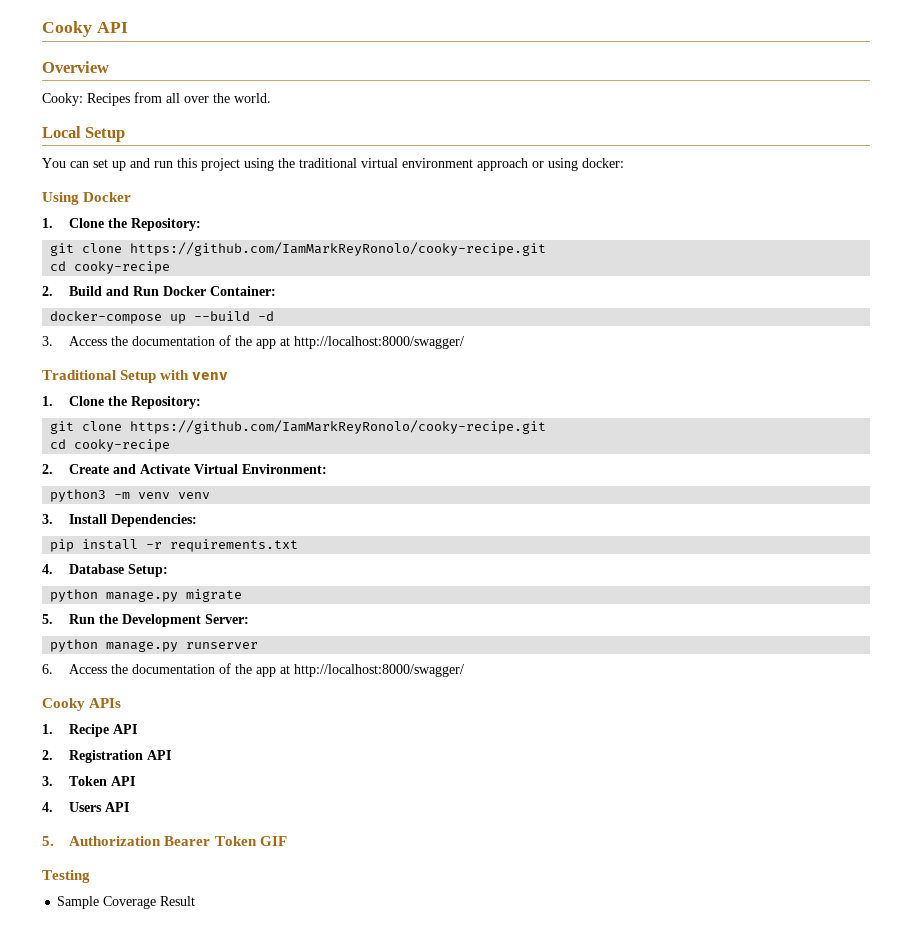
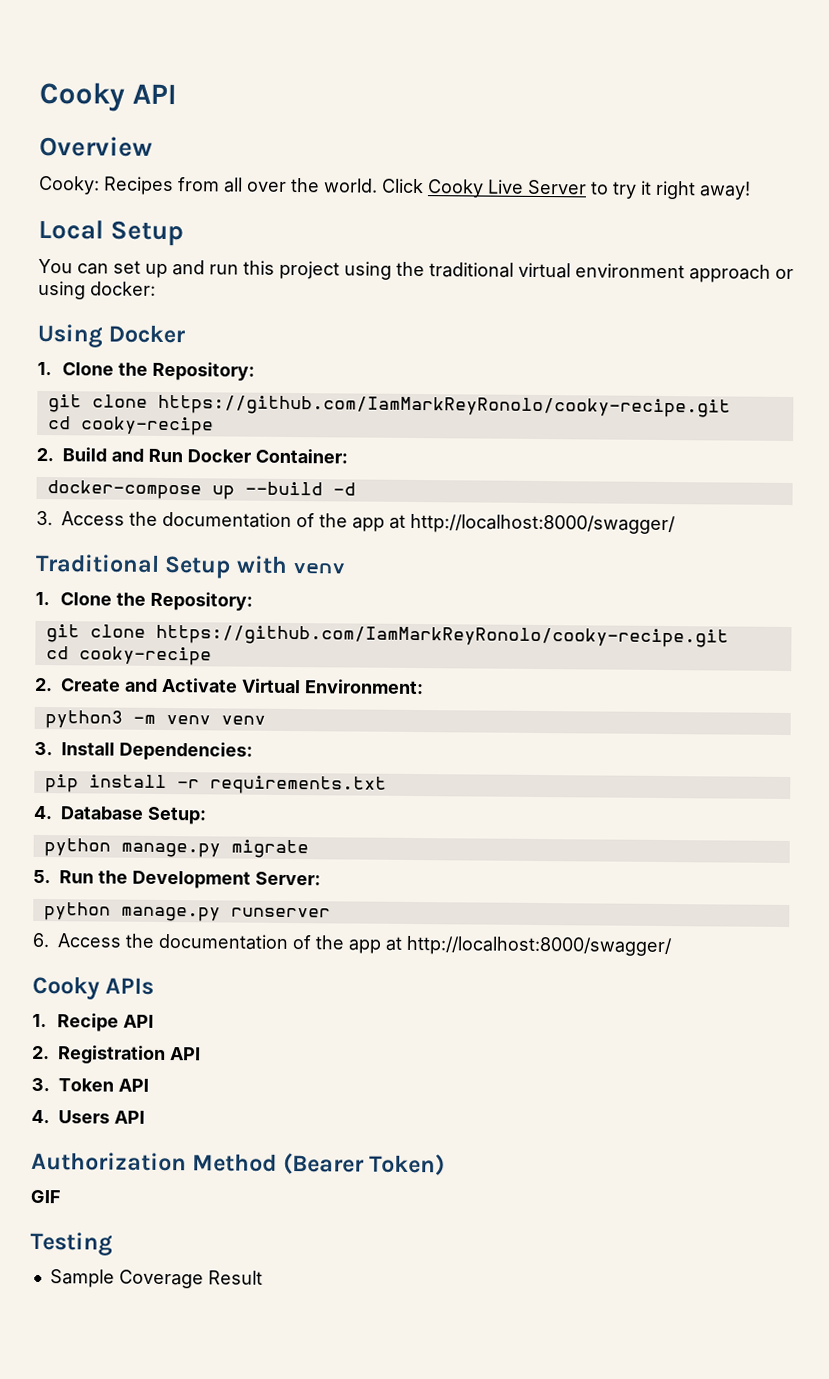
+ Click Cooky Live Server to try it right away!
- 5. Authorization Bearer Token GIF
+ Authorization Method (Bearer Token)
+ GIF

